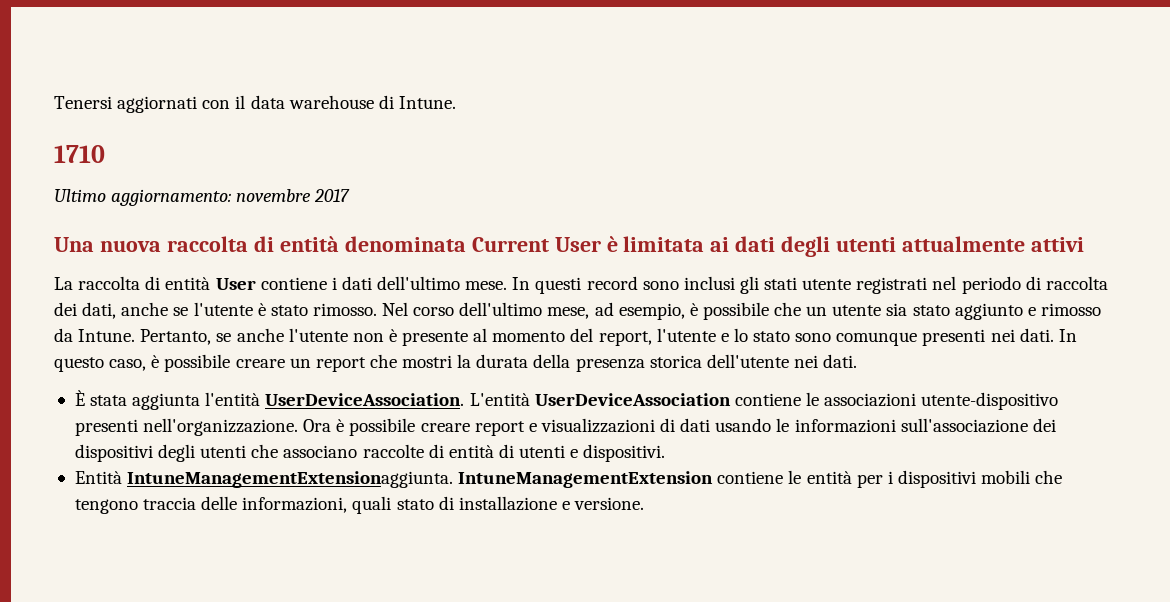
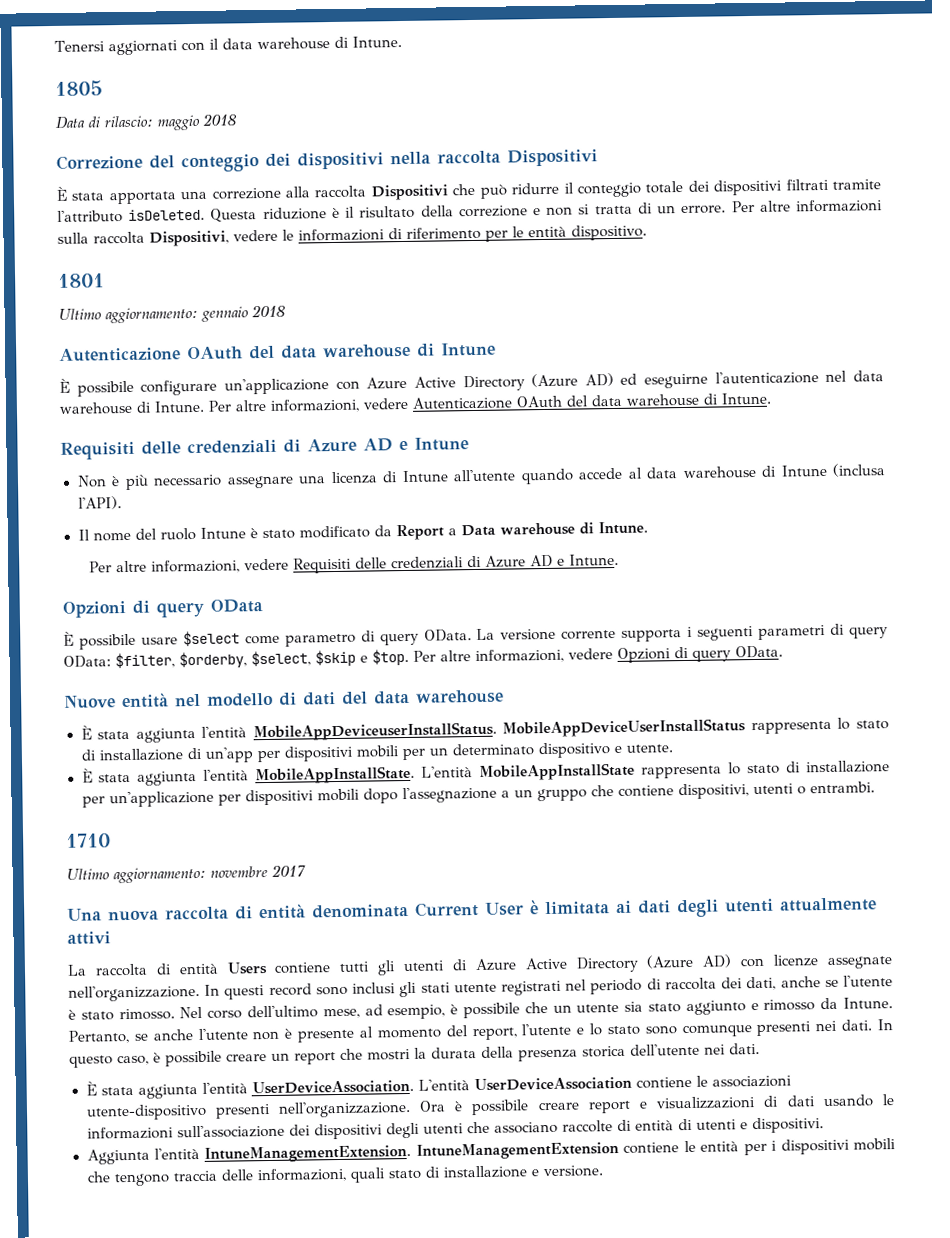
+ 1805
+ Data di rilascio: maggio 2018
+ Correzione del conteggio dei dispositivi nella raccolta Dispositivi
+ È stata apportata una correzione alla raccolta Dispositivi che può ridurre il conteggio totale dei dispositivi filtrati tramite l'attributo isDeleted. Questa riduzione è il risultato della correzione e non si tratta di un errore. Per altre informazioni sulla raccolta Dispositivi, vedere le informazioni di riferimento per le entità dispositivo.
+ 1801
+ Ultimo aggiornamento: gennaio 2018
+ Autenticazione OAuth del data warehouse di Intune
+ È possibile configurare un'applicazione con Azure Active Directory (Azure AD) ed eseguirne l'autenticazione nel data warehouse di Intune. Per altre informazioni, vedere Autenticazione OAuth del data warehouse di Intune.
+ Requisiti delle credenziali di Azure AD e Intune
+ Non è più necessario assegnare una licenza di Intune all'utente quando accede al data warehouse di Intune (inclusa l'API).
+ Il nome del ruolo Intune è stato modificato da Report a Data warehouse di Intune.
+ Per altre informazioni, vedere Requisiti delle credenziali di Azure AD e Intune.
+ Opzioni di query OData
+ È possibile usare $select come parametro di query OData. La versione corrente supporta i seguenti parametri di query OData: $filter, $orderby, $select, $skip e $top. Per altre informazioni, vedere Opzioni di query OData.
+ Nuove entità nel modello di dati del data warehouse
+ È stata aggiunta l'entità MobileAppDeviceuserInstallStatus. MobileAppDeviceUserInstallStatus rappresenta lo stato di installazione di un'app per dispositivi mobili per un determinato dispositivo e utente.
+ È stata aggiunta l'entità MobileAppInstallState. L'entità MobileAppInstallState rappresenta lo stato di installazione per un'applicazione per dispositivi mobili dopo l'assegnazione a un gruppo che contiene dispositivi, utenti o entrambi.
- La raccolta di entità User contiene i dati dell'ultimo mese.
+ La raccolta di entità Users contiene tutti gli utenti di Azure Active Directory (Azure AD) con licenze assegnate nell'organizzazione.
- Entità IntuneManagementExtensionaggiunta.
+ Aggiunta l'entità IntuneManagementExtension.

